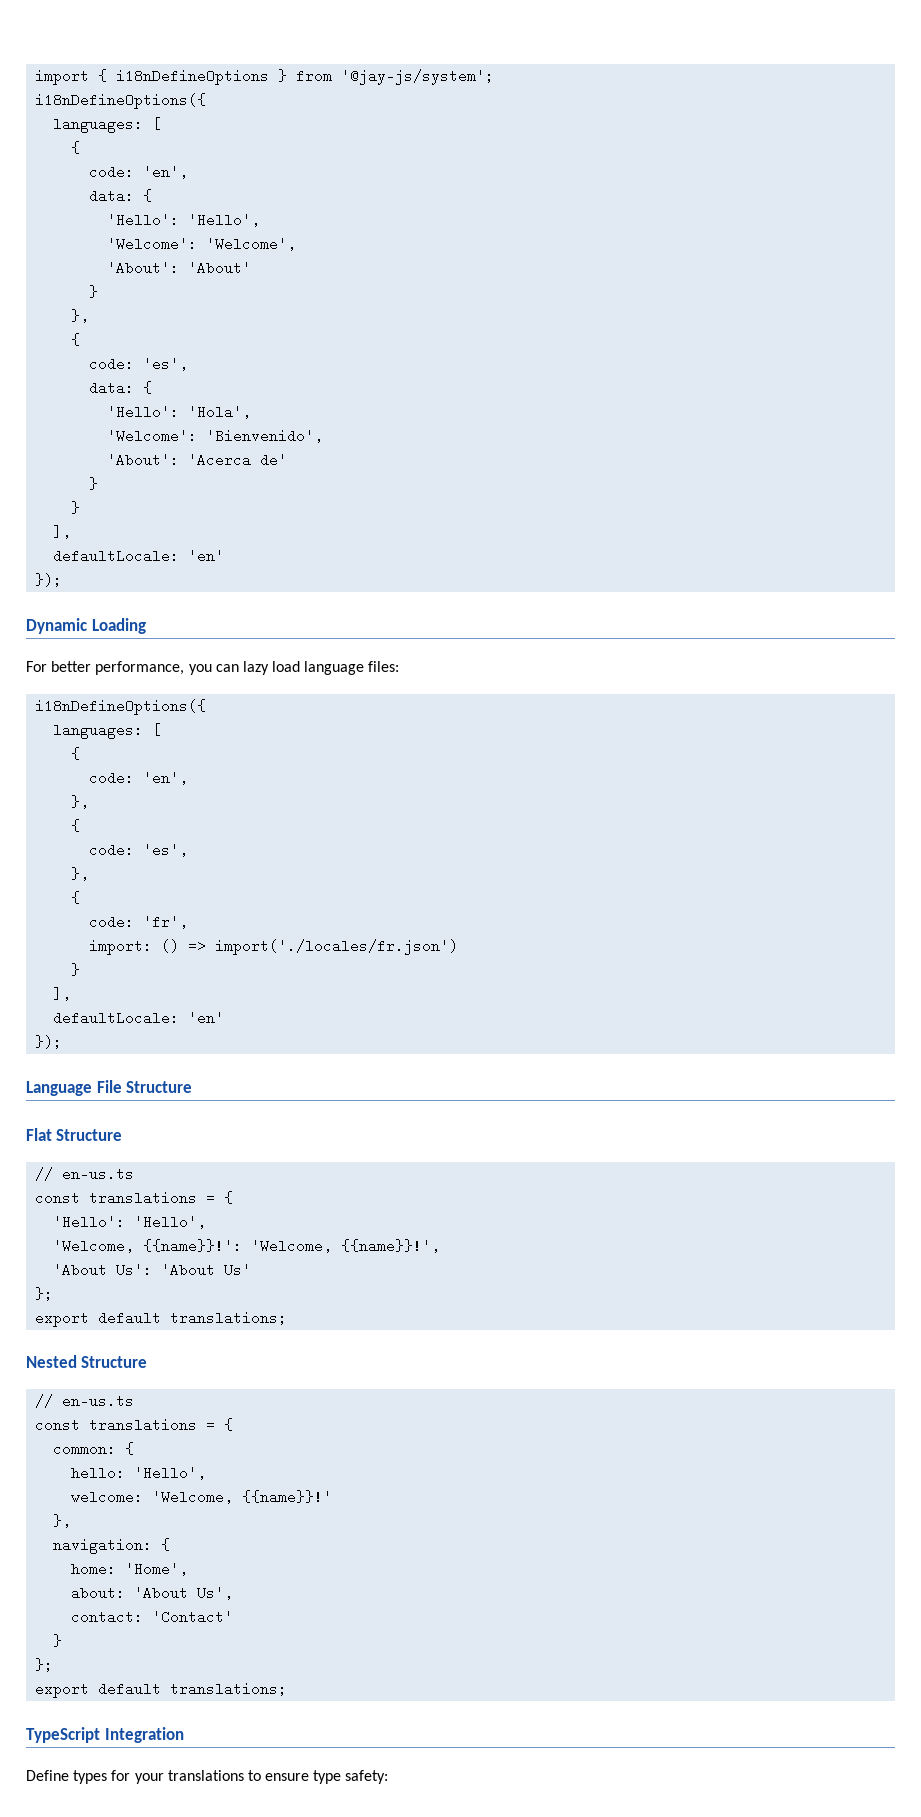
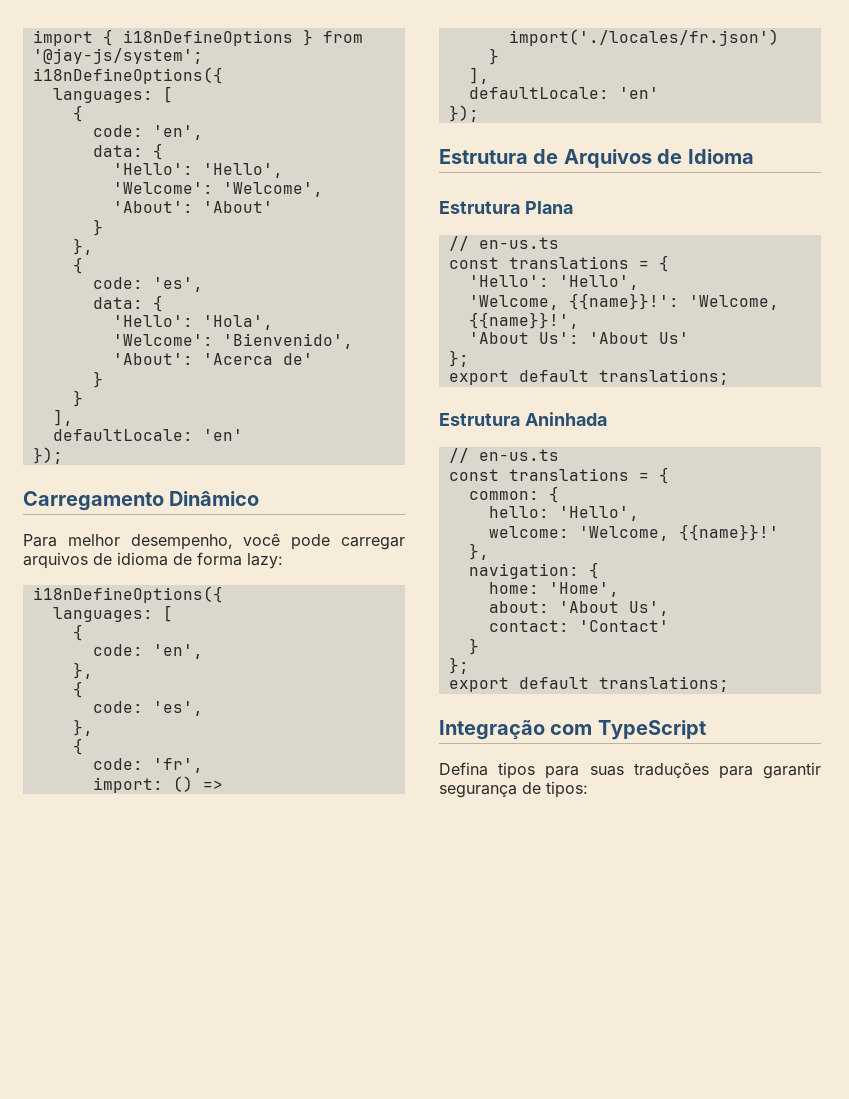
- Dynamic Loading
- For better performance, you can lazy load language files:
+ Carregamento Dinâmico
+ Para melhor desempenho, você pode carregar arquivos de idioma de forma lazy:
- Language File Structure
- Flat Structure
+ Estrutura de Arquivos de Idioma
+ Estrutura Plana
- Nested Structure
+ Estrutura Aninhada
- TypeScript Integration
- Define types for your translations to ensure type safety:
+ Integração com TypeScript
+ Defina tipos para suas traduções para garantir segurança de tipos:

